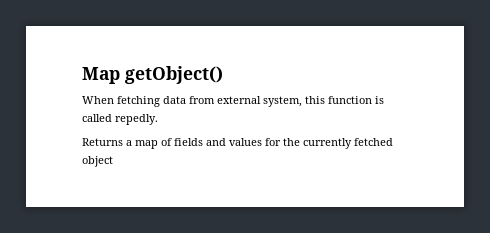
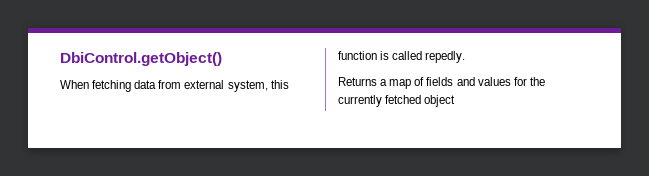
- Map getObject()
+ DbiControl.getObject()

